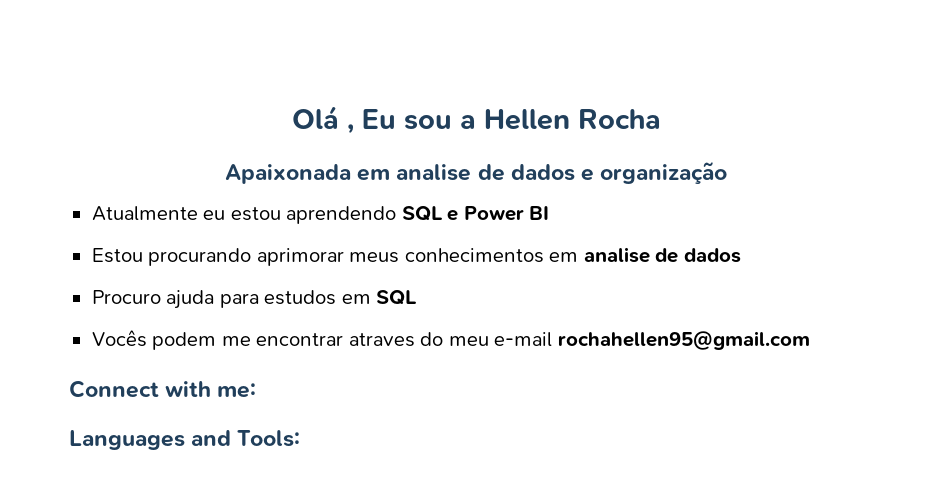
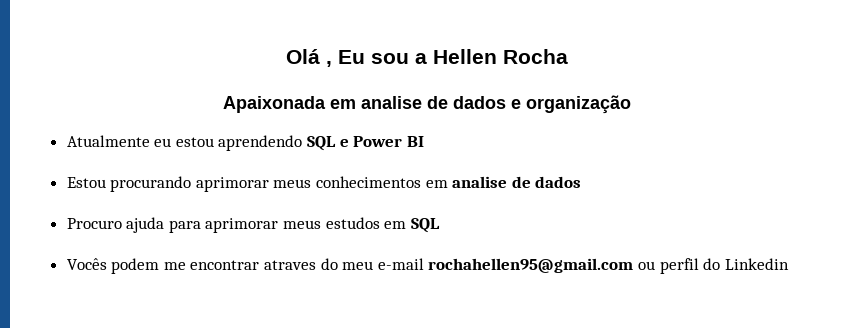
- Procuro ajuda para estudos em SQL
+ Procuro ajuda para aprimorar meus estudos em SQL
- Vocês podem me encontrar atraves do meu e-mail rochahellen95@gmail.com
- Connect with me:
- Languages and Tools:
+ Vocês podem me encontrar atraves do meu e-mail rochahellen95@gmail.com ou perfil do Linkedin

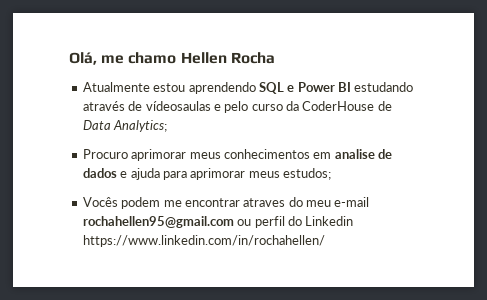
- Olá , Eu sou a Hellen Rocha
- Apaixonada em analise de dados e organização
+ Olá, me chamo Hellen Rocha
- Atualmente eu estou aprendendo SQL e Power BI
- Estou procurando aprimorar meus conhecimentos em analise de dados
- Procuro ajuda para aprimorar meus estudos em SQL
+ Atualmente estou aprendendo SQL e Power BI estudando através de vídeosaulas e pelo curso da CoderHouse de Data Analytics;
+ Procuro aprimorar meus conhecimentos em analise de dados e ajuda para aprimorar meus estudos;
- Vocês podem me encontrar atraves do meu e-mail rochahellen95@gmail.com ou perfil do Linkedin
+ Vocês podem me encontrar atraves do meu e-mail rochahellen95@gmail.com ou perfil do Linkedin https://www.linkedin.com/in/rochahellen/

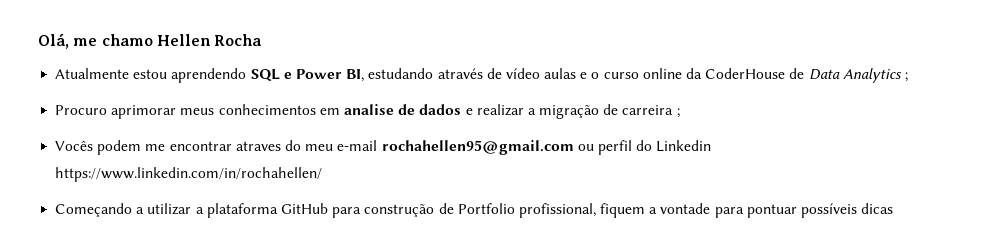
- Atualmente estou aprendendo SQL e Power BI estudando através de vídeosaulas e pelo curso da CoderHouse de Data Analytics;
+ Atualmente estou aprendendo SQL e Power BI, estudando através de vídeo aulas e o curso online da CoderHouse de Data Analytics ;
- Procuro aprimorar meus conhecimentos em analise de dados e ajuda para aprimorar meus estudos;
+ Procuro aprimorar meus conhecimentos em analise de dados e realizar a migração de carreira ;
+ Começando a utilizar a plataforma GitHub para construção de Portfolio profissional, fiquem a vontade para pontuar possíveis dicas

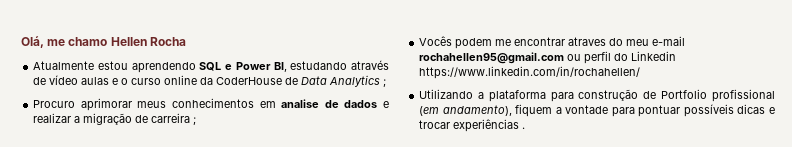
- Começando a utilizar a plataforma GitHub para construção de Portfolio profissional, fiquem a vontade para pontuar possíveis dicas
+ Utilizando a plataforma para construção de Portfolio profissional (em andamento), fiquem a vontade para pontuar possíveis dicas e trocar experiências .

